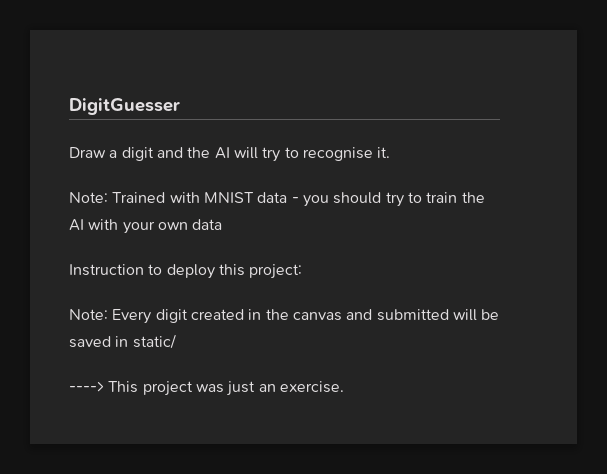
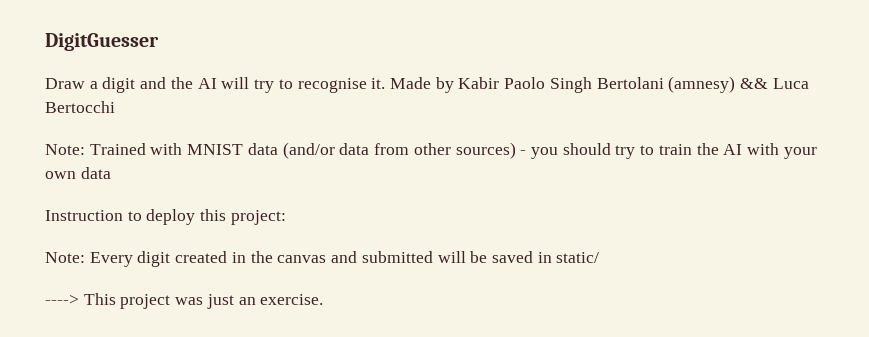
+ Made by Kabir Paolo Singh Bertolani (amnesy) && Luca Bertocchi
- Note: Trained with MNIST data - you should try to train the AI with your own data
+ Note: Trained with MNIST data (and/or data from other sources) - you should try to train the AI with your own data

